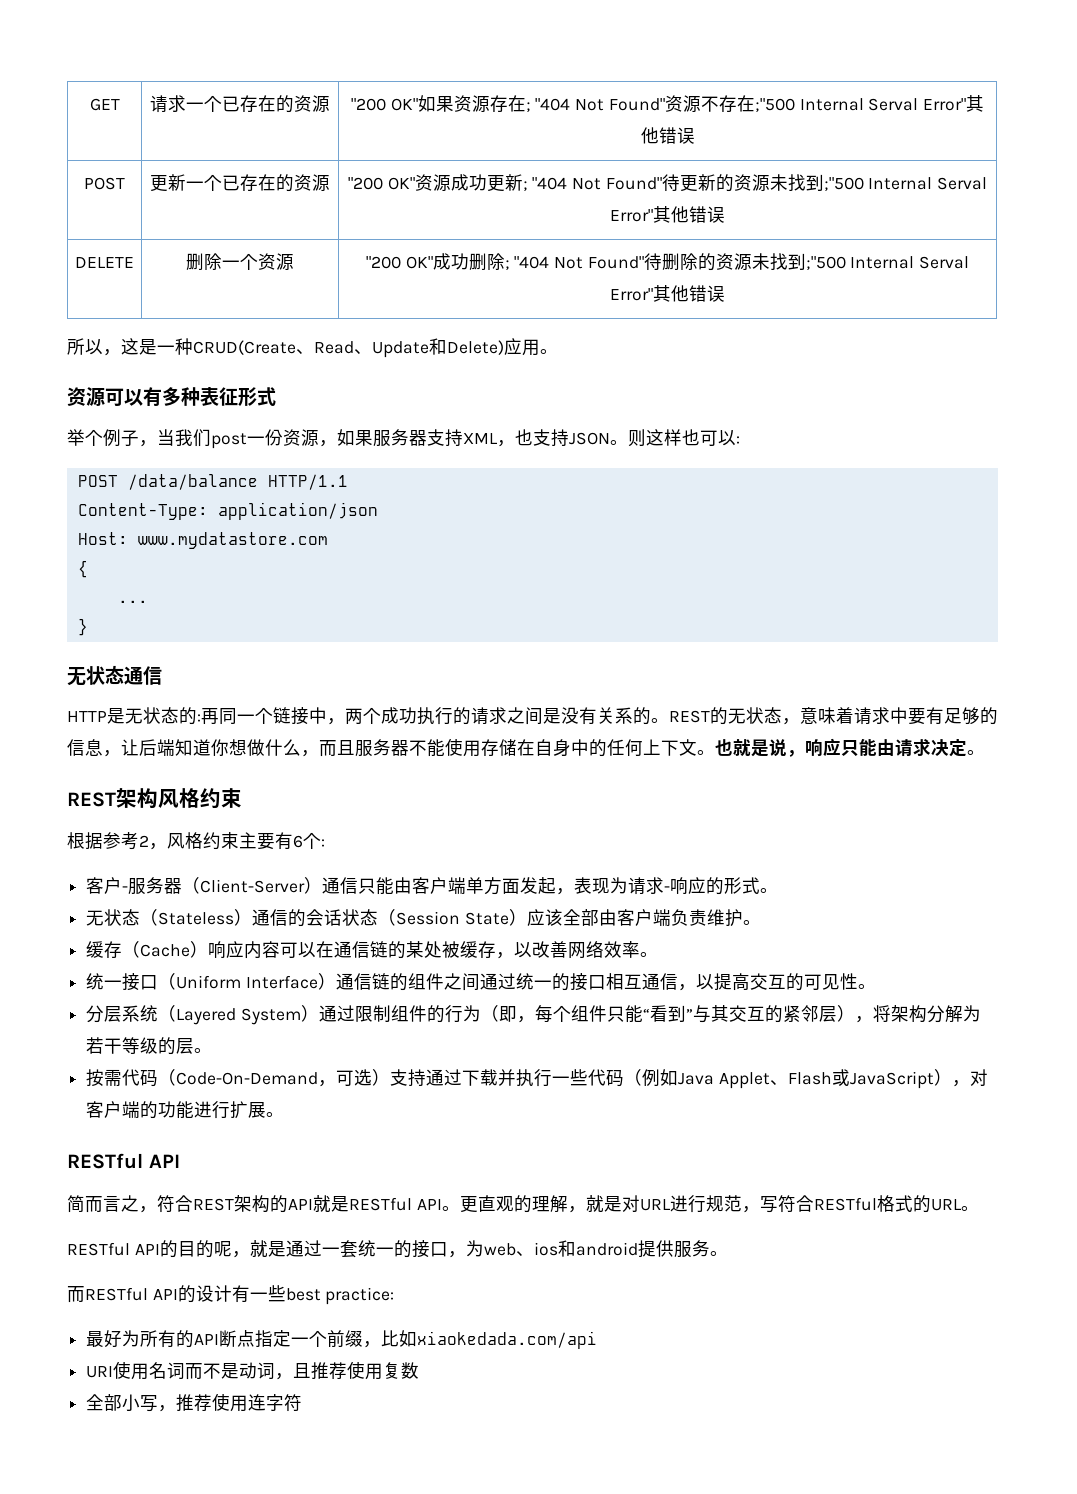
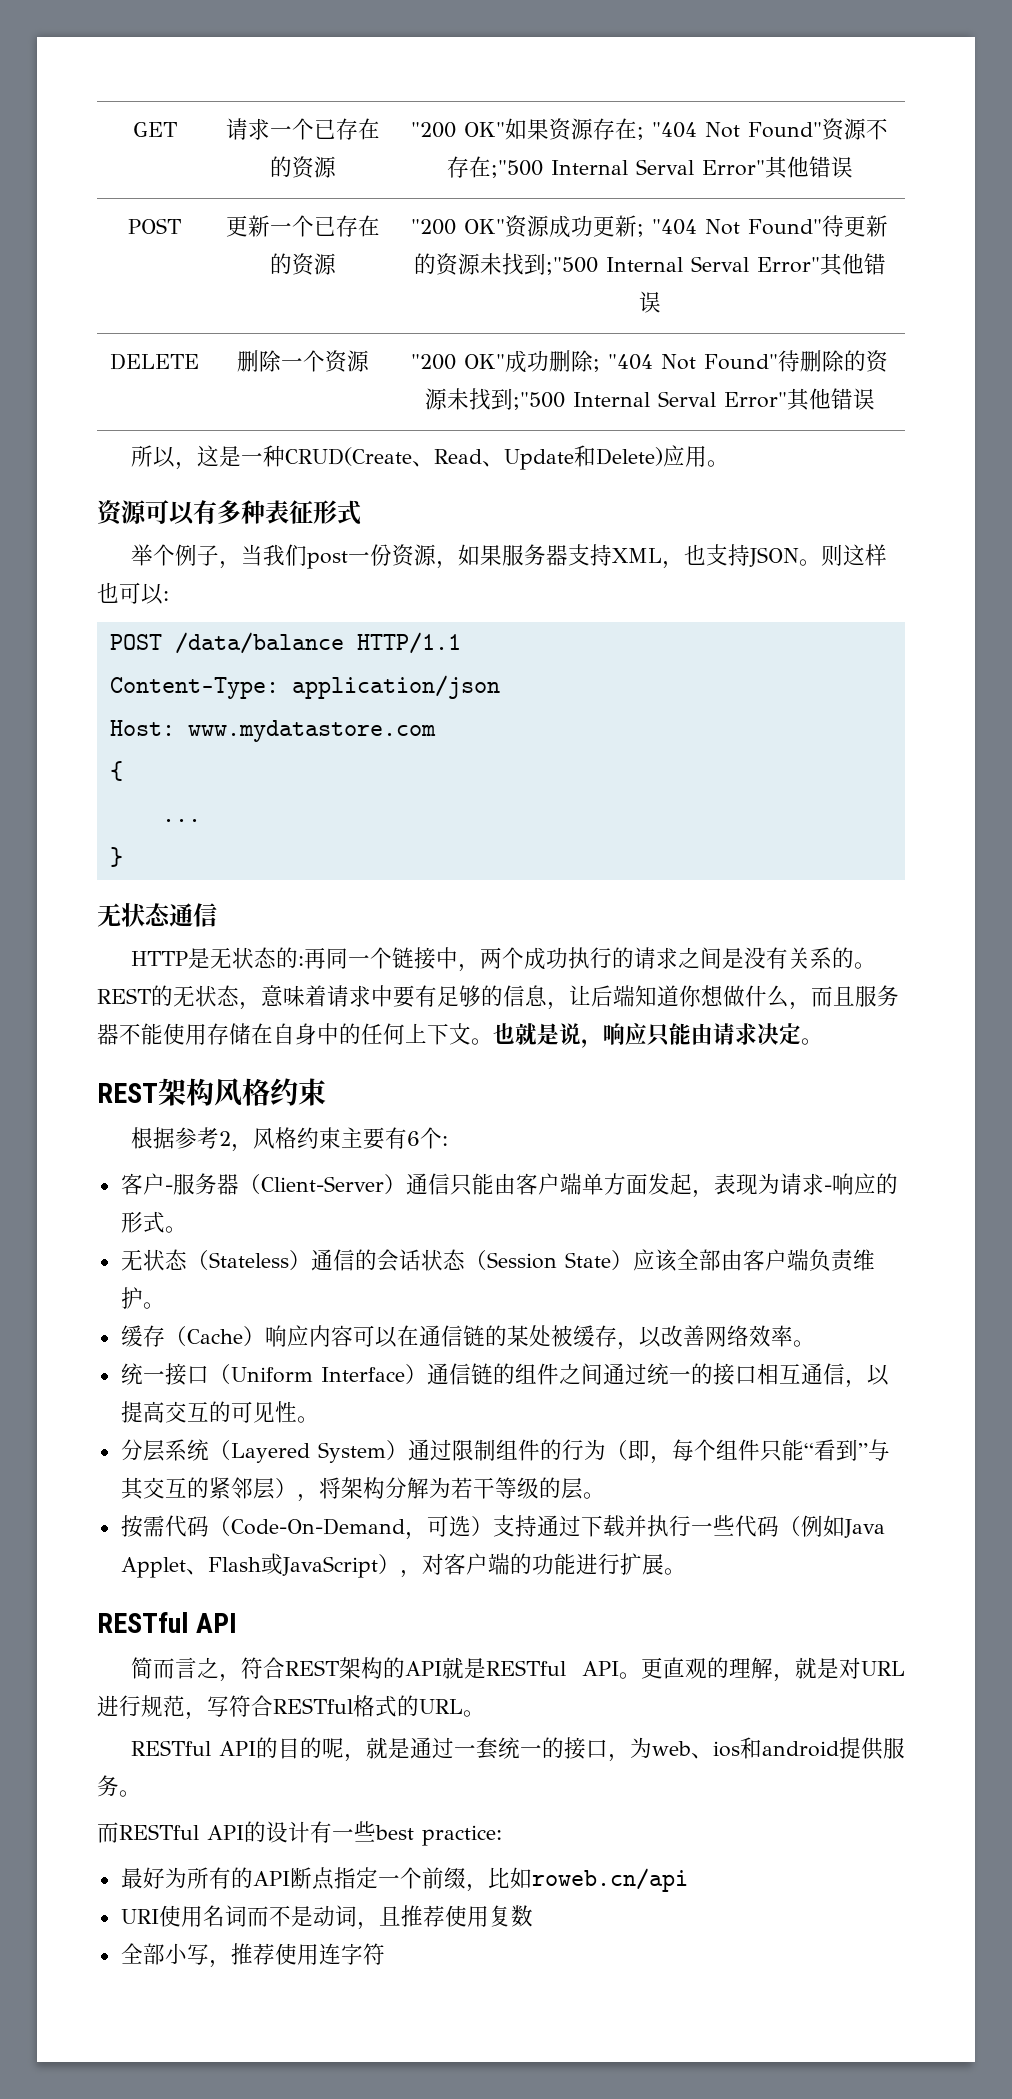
- 最好为所有的API断点指定一个前缀，比如xiaokedada.com/api
+ 最好为所有的API断点指定一个前缀，比如roweb.cn/api

